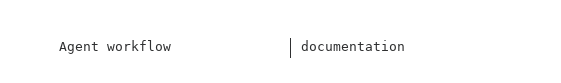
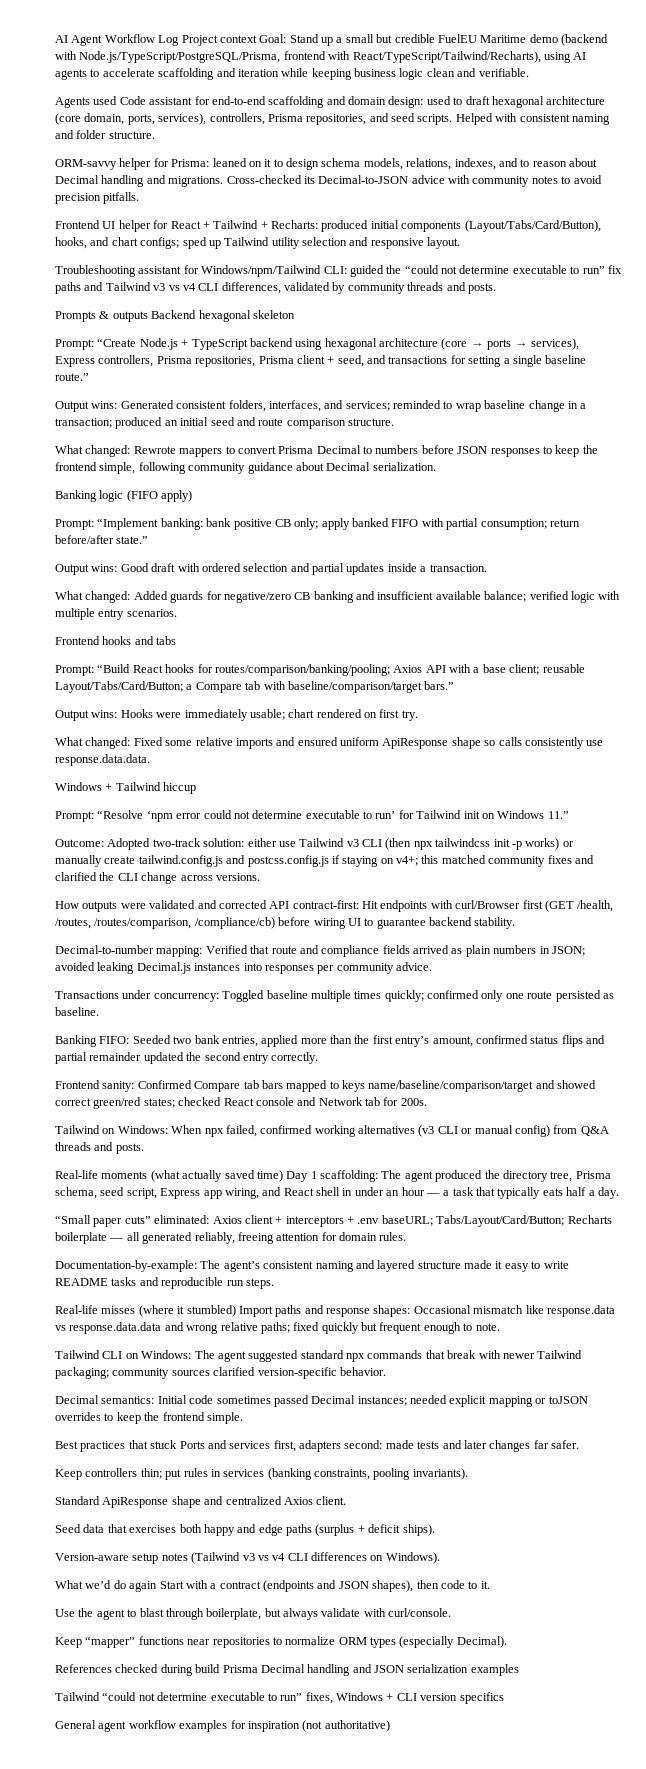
- Agent workflow documentation
+ AI Agent Workflow Log Project context Goal: Stand up a small but credible FuelEU Maritime demo (backend with Node.js/TypeScript/PostgreSQL/Prisma, frontend with React/TypeScript/Tailwind/Recharts), using AI agents to accelerate scaffolding and iteration while keeping business logic clean and verifiable.
+ Agents used Code assistant for end-to-end scaffolding and domain design: used to draft hexagonal architecture (core domain, ports, services), controllers, Prisma repositories, and seed scripts. Helped with consistent naming and folder structure.
+ ORM-savvy helper for Prisma: leaned on it to design schema models, relations, indexes, and to reason about Decimal handling and migrations. Cross-checked its Decimal-to-JSON advice with community notes to avoid precision pitfalls.
+ Frontend UI helper for React + Tailwind + Recharts: produced initial components (Layout/Tabs/Card/Button), hooks, and chart configs; sped up Tailwind utility selection and responsive layout.
+ Troubleshooting assistant for Windows/npm/Tailwind CLI: guided the “could not determine executable to run” fix paths and Tailwind v3 vs v4 CLI differences, validated by community threads and posts.
+ Prompts & outputs Backend hexagonal skeleton
+ Prompt: “Create Node.js + TypeScript backend using hexagonal architecture (core → ports → services), Express controllers, Prisma repositories, Prisma client + seed, and transactions for setting a single baseline route.”
+ Output wins: Generated consistent folders, interfaces, and services; reminded to wrap baseline change in a transaction; produced an initial seed and route comparison structure.
+ What changed: Rewrote mappers to convert Prisma Decimal to numbers before JSON responses to keep the frontend simple, following community guidance about Decimal serialization.
+ Banking logic (FIFO apply)
+ Prompt: “Implement banking: bank positive CB only; apply banked FIFO with partial consumption; return before/after state.”
+ Output wins: Good draft with ordered selection and partial updates inside a transaction.
+ What changed: Added guards for negative/zero CB banking and insufficient available balance; verified logic with multiple entry scenarios.
+ Frontend hooks and tabs
+ Prompt: “Build React hooks for routes/comparison/banking/pooling; Axios API with a base client; reusable Layout/Tabs/Card/Button; a Compare tab with baseline/comparison/target bars.”
+ Output wins: Hooks were immediately usable; chart rendered on first try.
+ What changed: Fixed some relative imports and ensured uniform ApiResponse shape so calls consistently use response.data.data.
+ Windows + Tailwind hiccup
+ Prompt: “Resolve ‘npm error could not determine executable to run’ for Tailwind init on Windows 11.”
+ Outcome: Adopted two-track solution: either use Tailwind v3 CLI (then npx tailwindcss init -p works) or manually create tailwind.config.js and postcss.config.js if staying on v4+; this matched community fixes and clarified the CLI change across versions.
+ How outputs were validated and corrected API contract-first: Hit endpoints with curl/Browser first (GET /health, /routes, /routes/comparison, /compliance/cb) before wiring UI to guarantee backend stability.
+ Decimal-to-number mapping: Verified that route and compliance fields arrived as plain numbers in JSON; avoided leaking Decimal.js instances into responses per community advice.
+ Transactions under concurrency: Toggled baseline multiple times quickly; confirmed only one route persisted as baseline.
+ Banking FIFO: Seeded two bank entries, applied more than the first entry’s amount, confirmed status flips and partial remainder updated the second entry correctly.
+ Frontend sanity: Confirmed Compare tab bars mapped to keys name/baseline/comparison/target and showed correct green/red states; checked React console and Network tab for 200s.
+ Tailwind on Windows: When npx failed, confirmed working alternatives (v3 CLI or manual config) from Q&A threads and posts.
+ Real-life moments (what actually saved time) Day 1 scaffolding: The agent produced the directory tree, Prisma schema, seed script, Express app wiring, and React shell in under an hour — a task that typically eats half a day.
+ “Small paper cuts” eliminated: Axios client + interceptors + .env baseURL; Tabs/Layout/Card/Button; Recharts boilerplate — all generated reliably, freeing attention for domain rules.
+ Documentation-by-example: The agent’s consistent naming and layered structure made it easy to write README tasks and reproducible run steps.
+ Real-life misses (where it stumbled) Import paths and response shapes: Occasional mismatch like response.data vs response.data.data and wrong relative paths; fixed quickly but frequent enough to note.
+ Tailwind CLI on Windows: The agent suggested standard npx commands that break with newer Tailwind packaging; community sources clarified version-specific behavior.
+ Decimal semantics: Initial code sometimes passed Decimal instances; needed explicit mapping or toJSON overrides to keep the frontend simple.
+ Best practices that stuck Ports and services first, adapters second: made tests and later changes far safer.
+ Keep controllers thin; put rules in services (banking constraints, pooling invariants).
+ Standard ApiResponse shape and centralized Axios client.
+ Seed data that exercises both happy and edge paths (surplus + deficit ships).
+ Version-aware setup notes (Tailwind v3 vs v4 CLI differences on Windows).
+ What we’d do again Start with a contract (endpoints and JSON shapes), then code to it.
+ Use the agent to blast through boilerplate, but always validate with curl/console.
+ Keep “mapper” functions near repositories to normalize ORM types (especially Decimal).
+ References checked during build Prisma Decimal handling and JSON serialization examples
+ Tailwind “could not determine executable to run” fixes, Windows + CLI version specifics
+ General agent workflow examples for inspiration (not authoritative)

